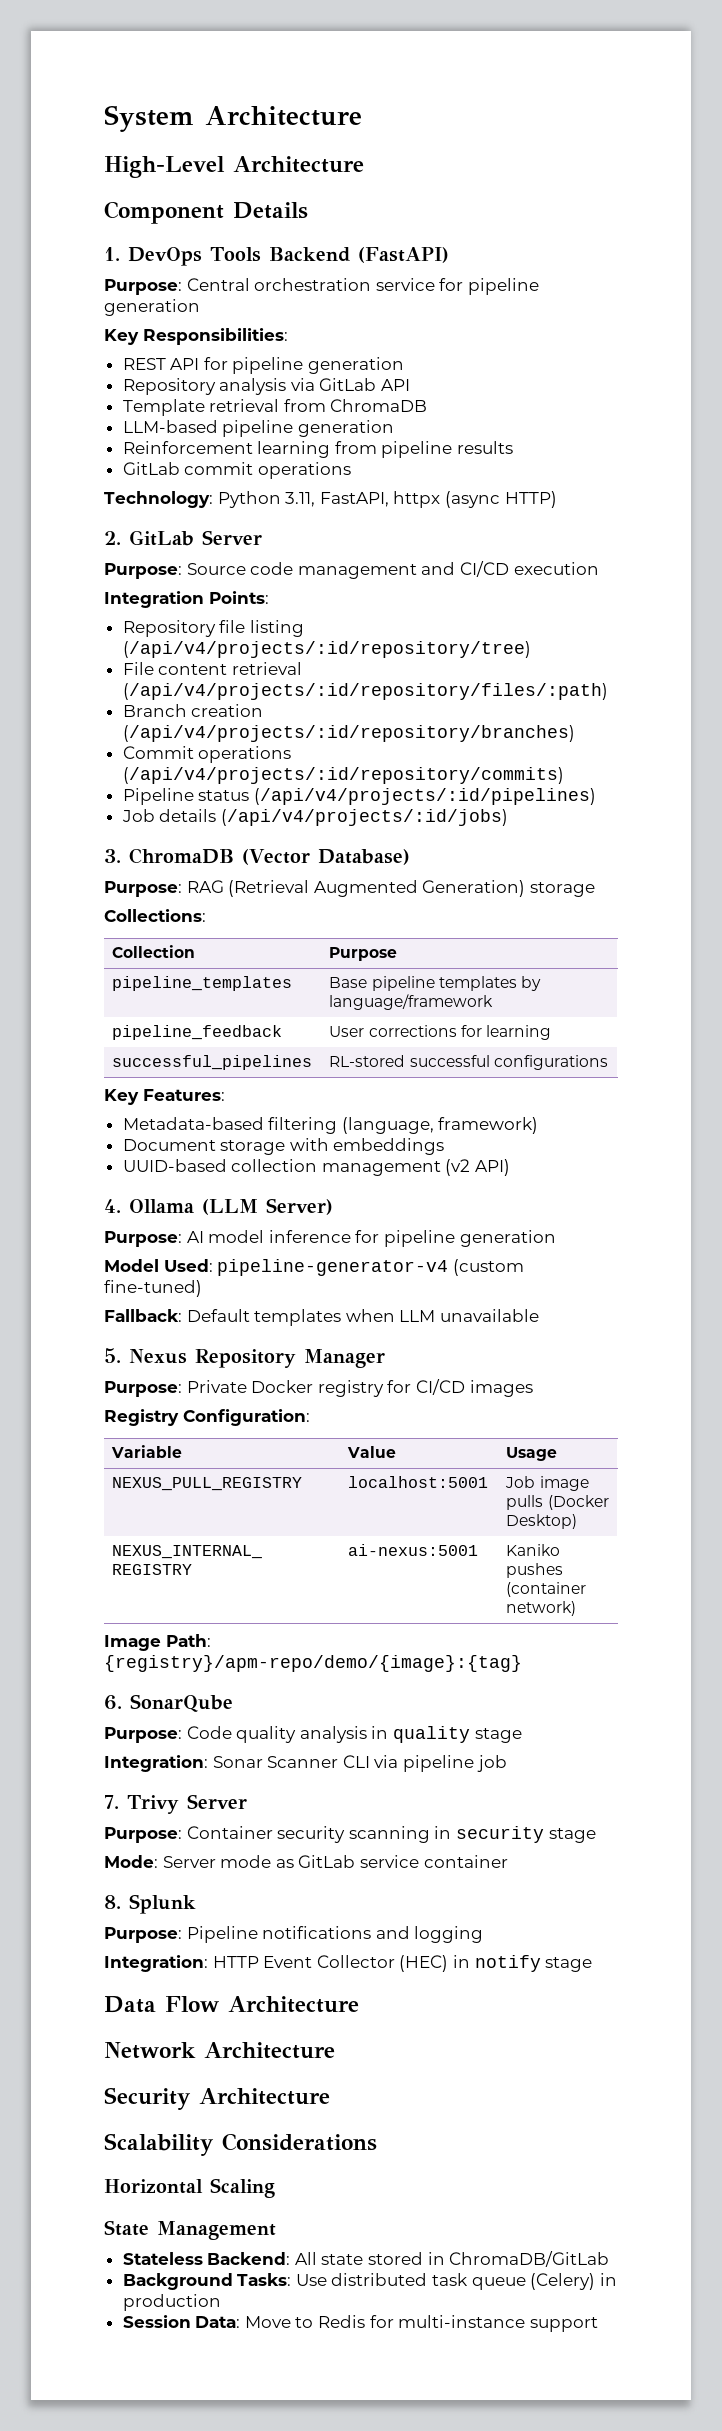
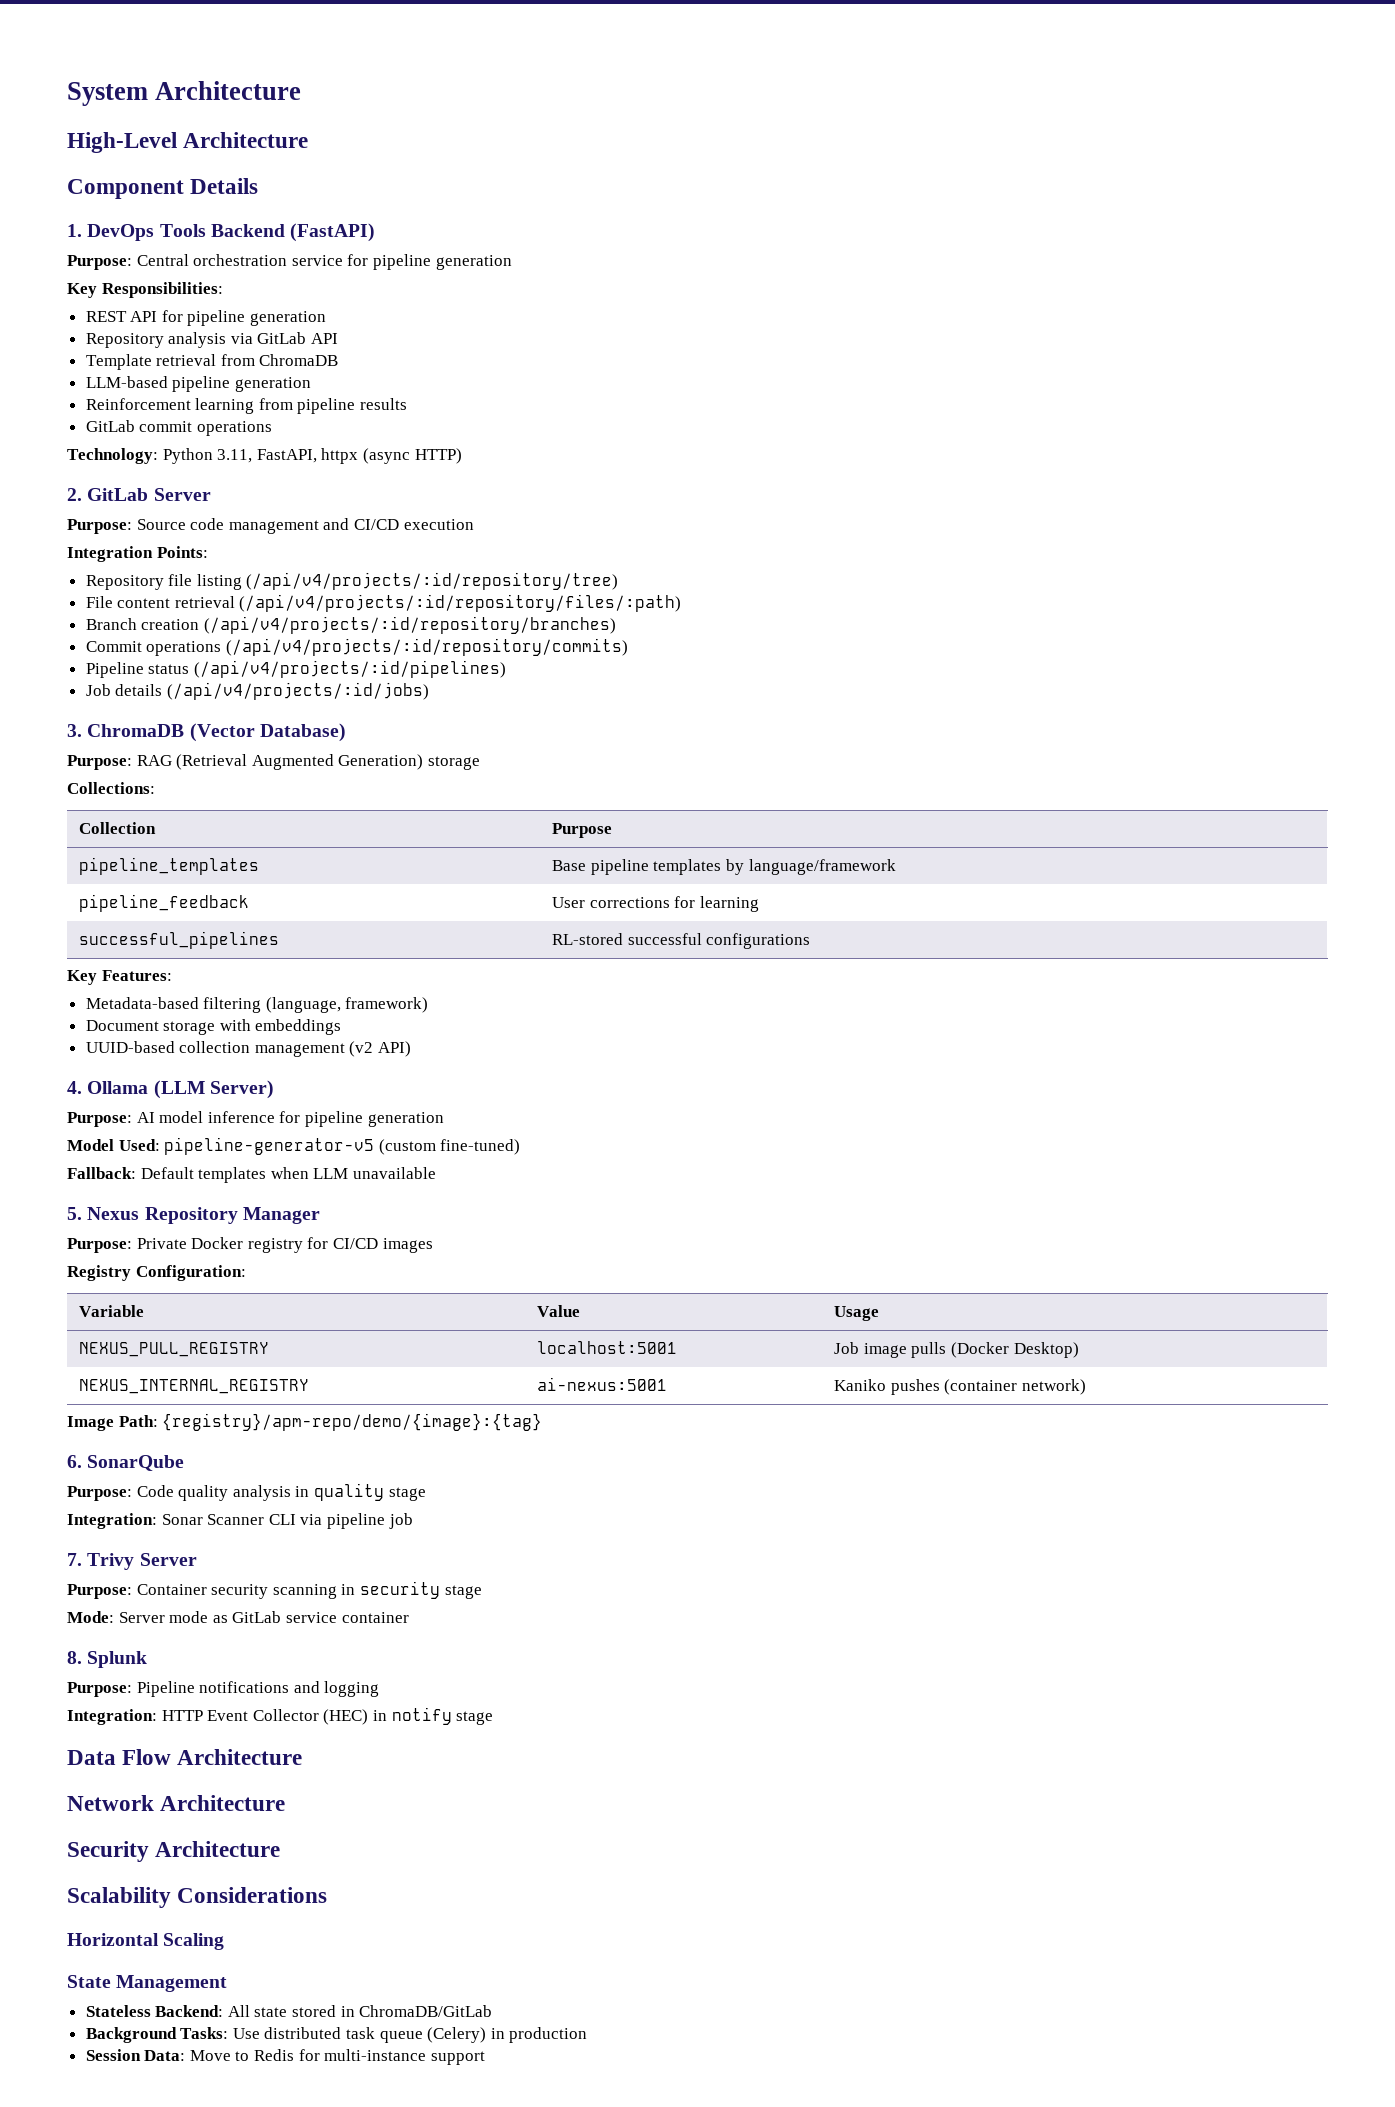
- Model Used: pipeline-generator-v4 (custom fine-tuned)
+ Model Used: pipeline-generator-v5 (custom fine-tuned)

